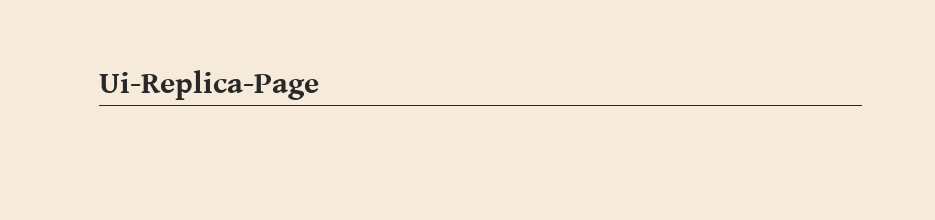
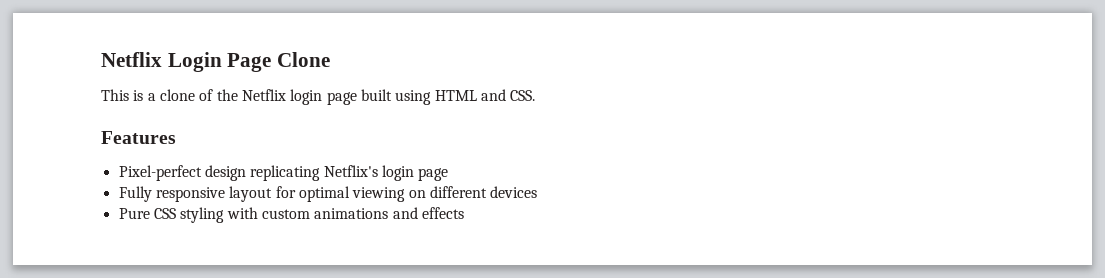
- Ui-Replica-Page
+ Netflix Login Page Clone
+ This is a clone of the Netflix login page built using HTML and CSS.
+ Features
+ Pixel-perfect design replicating Netflix's login page
+ Fully responsive layout for optimal viewing on different devices
+ Pure CSS styling with custom animations and effects

